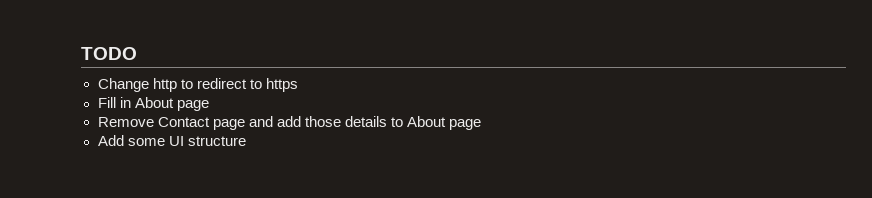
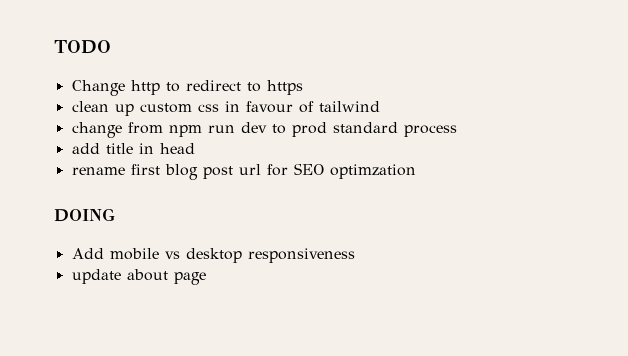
- Fill in About page
- Remove Contact page and add those details to About page
- Add some UI structure
+ clean up custom css in favour of tailwind
+ change from npm run dev to prod standard process
+ add title in head
+ rename first blog post url for SEO optimzation
+ DOING
+ Add mobile vs desktop responsiveness
+ update about page

